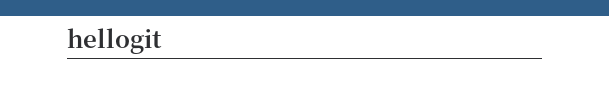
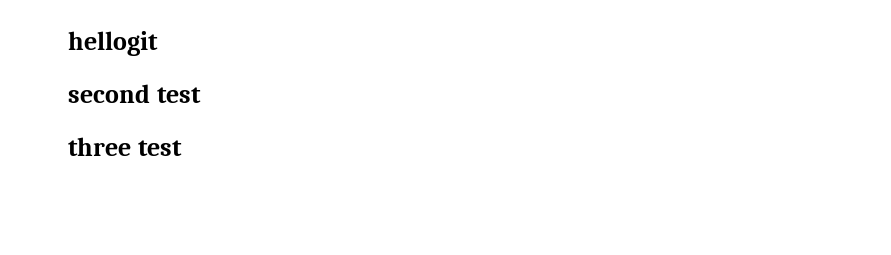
+ second test
+ three test

